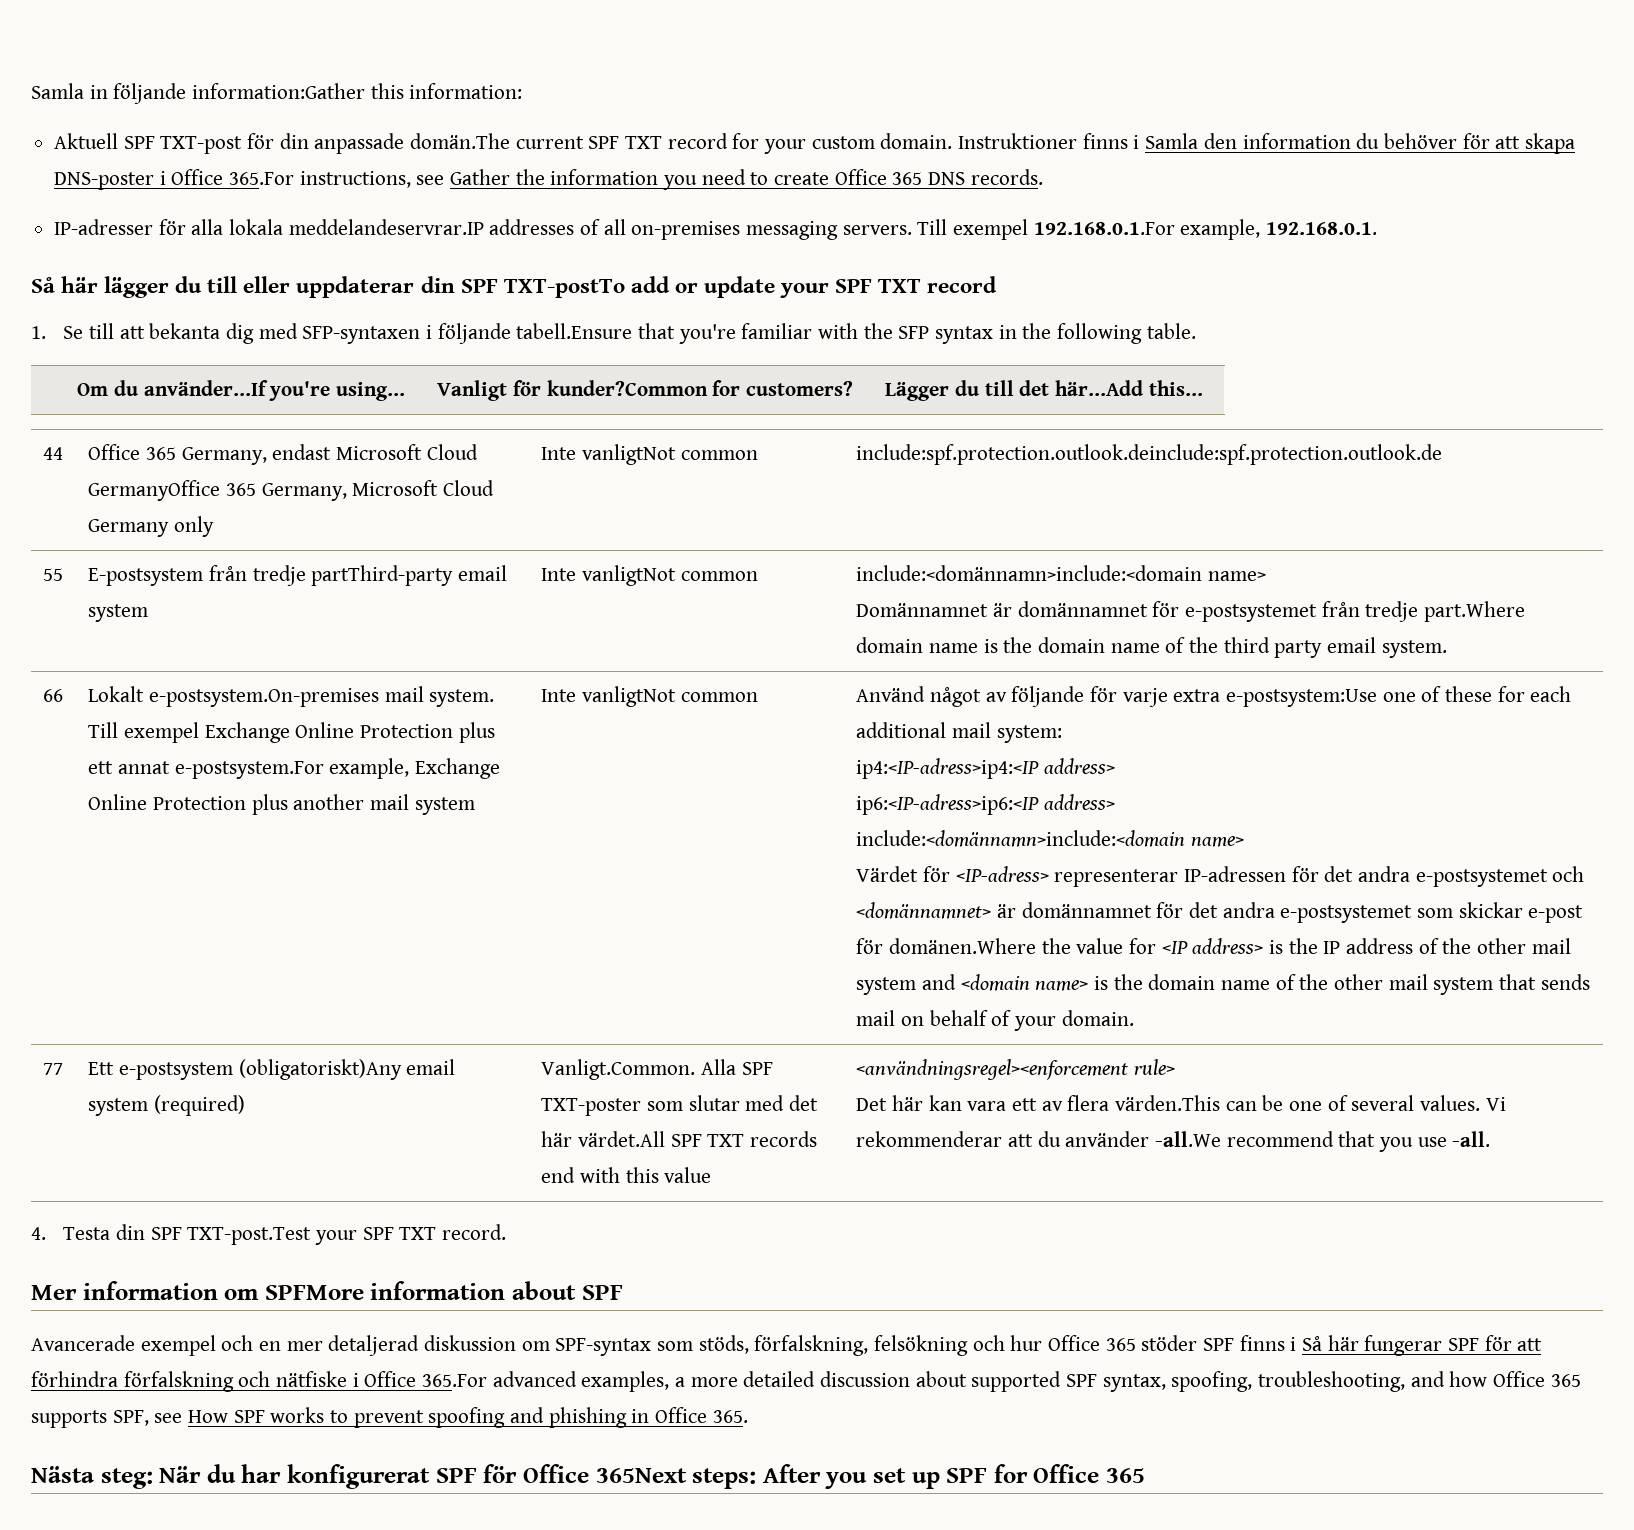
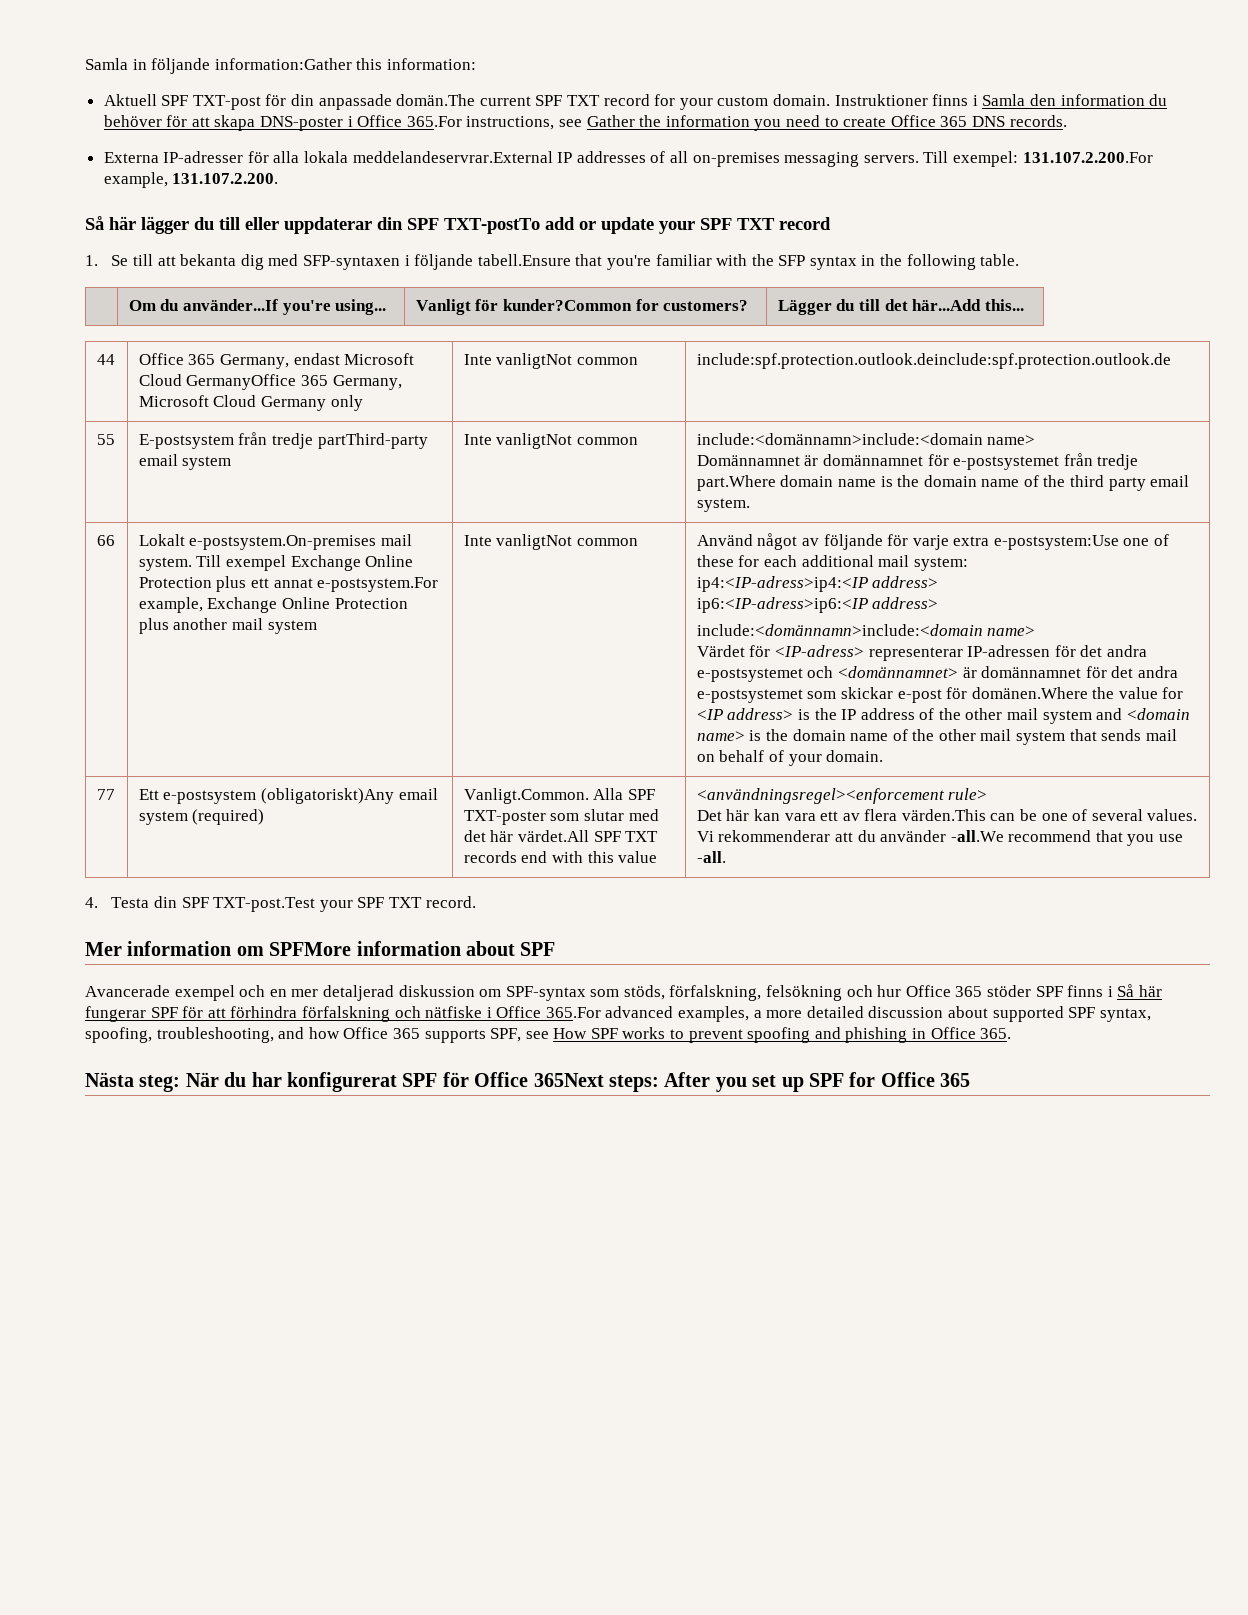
- IP-adresser för alla lokala meddelandeservrar.IP addresses of all on-premises messaging servers.
+ Externa IP-adresser för alla lokala meddelandeservrar.External IP addresses of all on-premises messaging servers.
- Till exempel 192.168.0.1.For example, 192.168.0.1.
+ Till exempel: 131.107.2.200.For example, 131.107.2.200.

